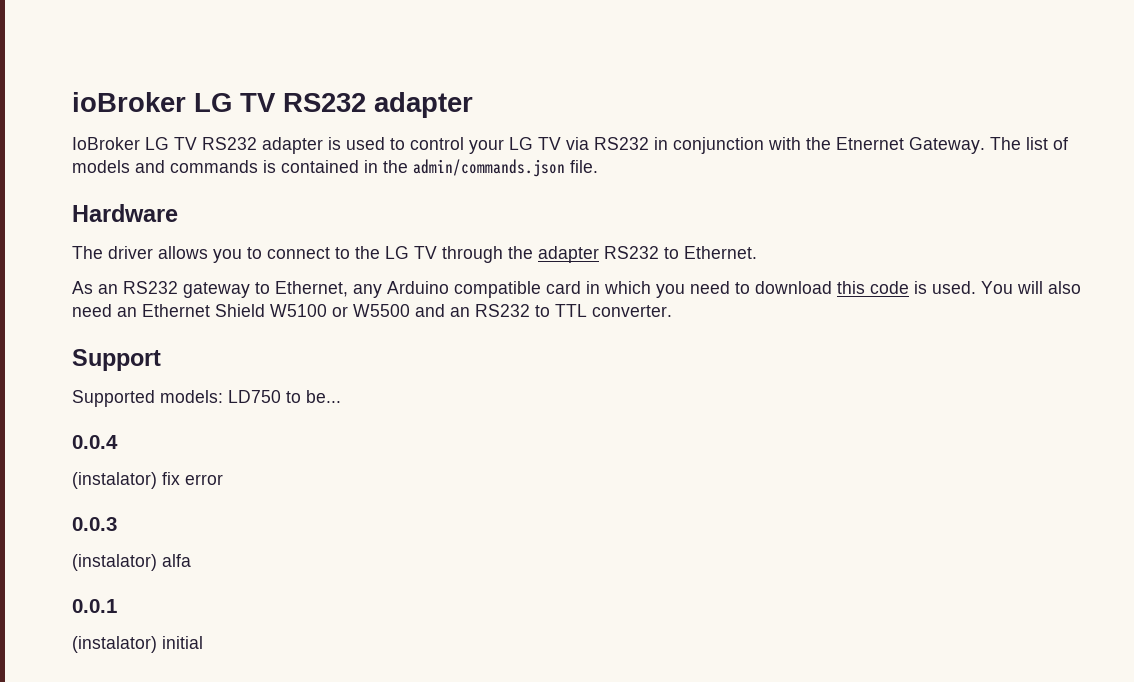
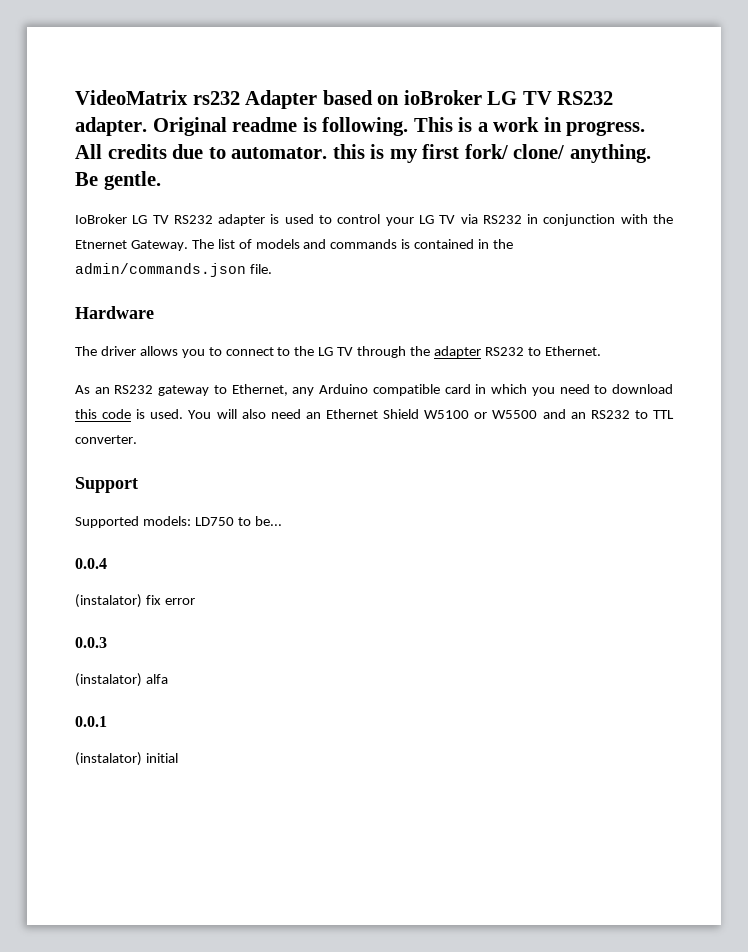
- ioBroker LG TV RS232 adapter
+ VideoMatrix rs232 Adapter based on ioBroker LG TV RS232 adapter. Original readme is following. This is a work in progress. All credits due to automator. this is my first fork/ clone/ anything. Be gentle.

